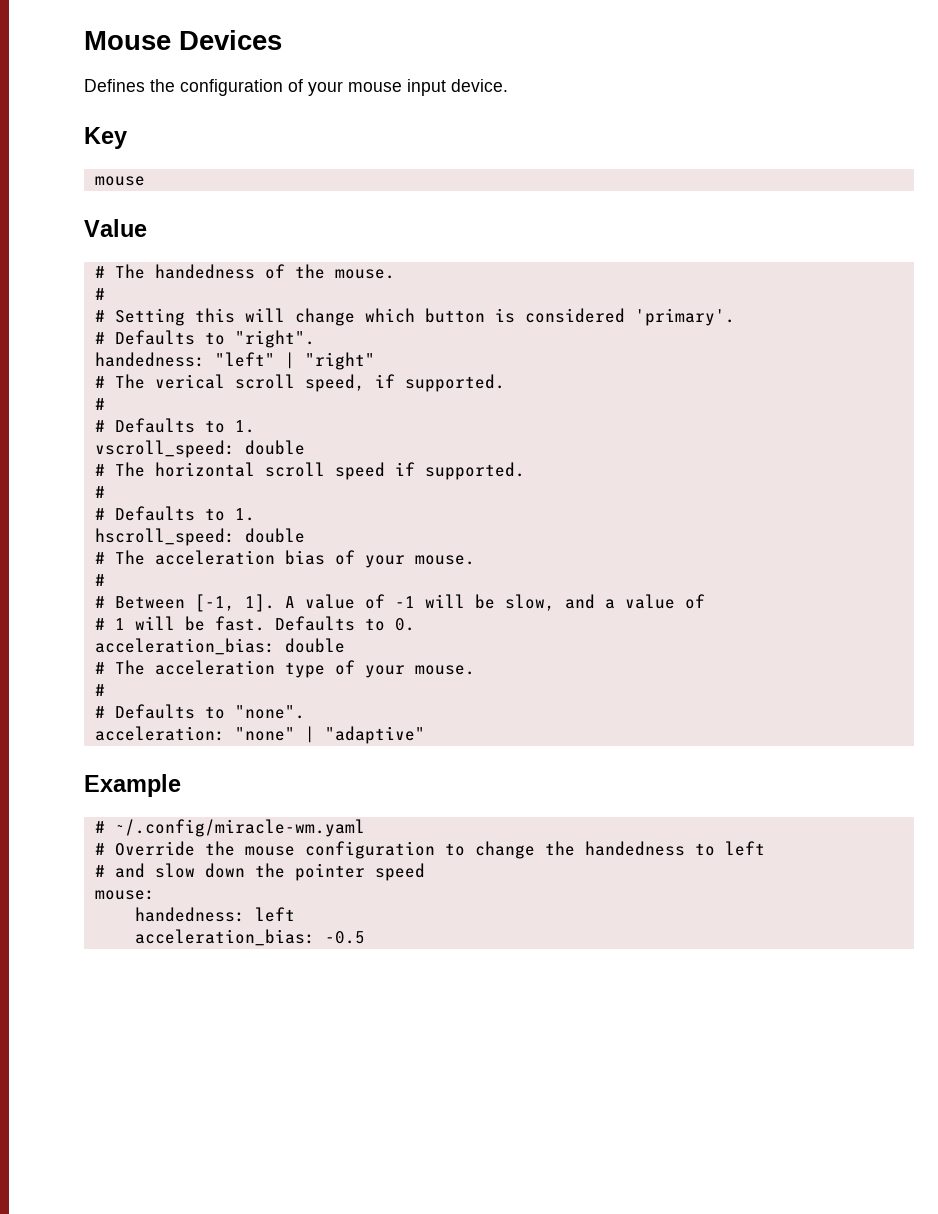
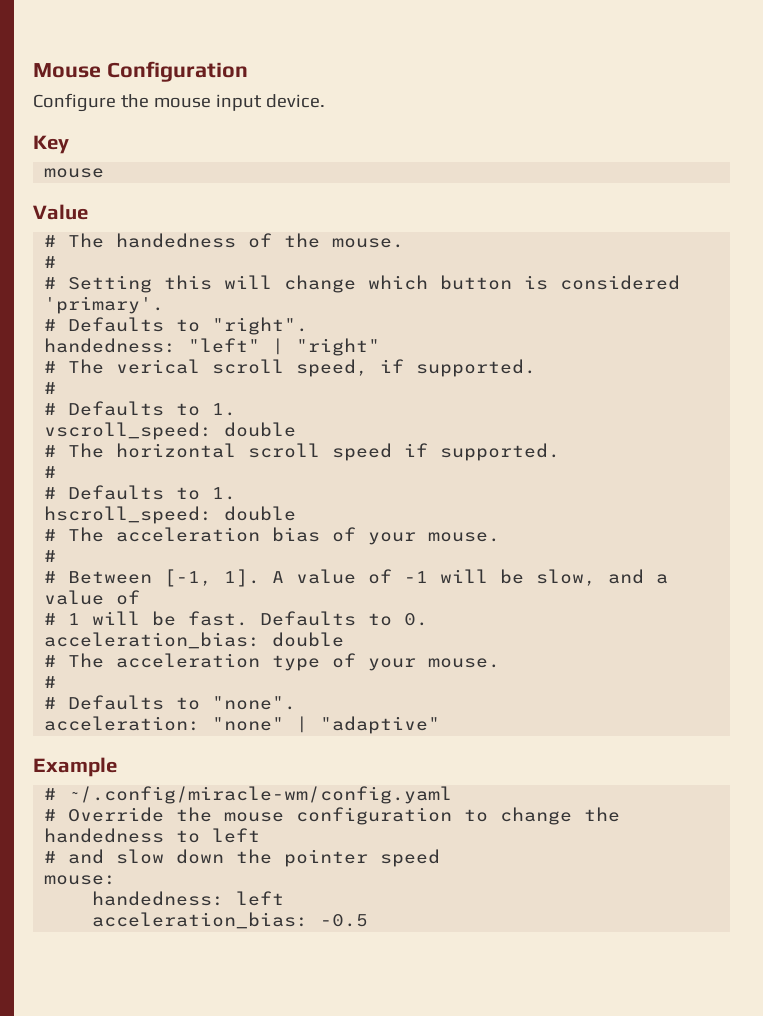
- Mouse Devices
- Defines the configuration of your mouse input device.
+ Mouse Configuration
+ Configure the mouse input device.
- # ~/.config/miracle-wm.yaml
+ # ~/.config/miracle-wm/config.yaml

